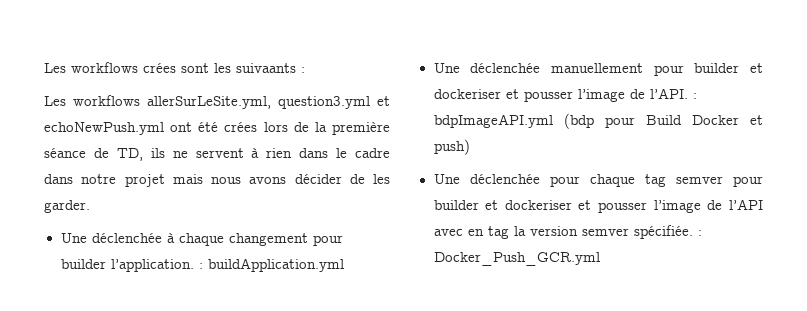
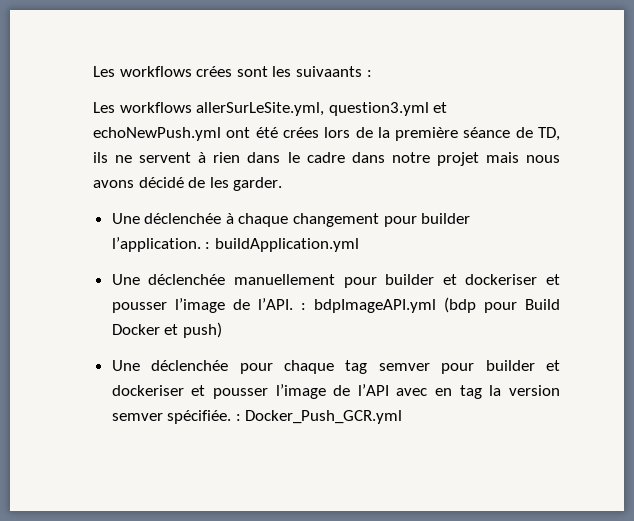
- Les workflows allerSurLeSite.yml, question3.yml et echoNewPush.yml ont été crées lors de la première séance de TD, ils ne servent à rien dans le cadre dans notre projet mais nous avons décider de les garder.
+ Les workflows allerSurLeSite.yml, question3.yml et echoNewPush.yml ont été crées lors de la première séance de TD, ils ne servent à rien dans le cadre dans notre projet mais nous avons décidé de les garder.

